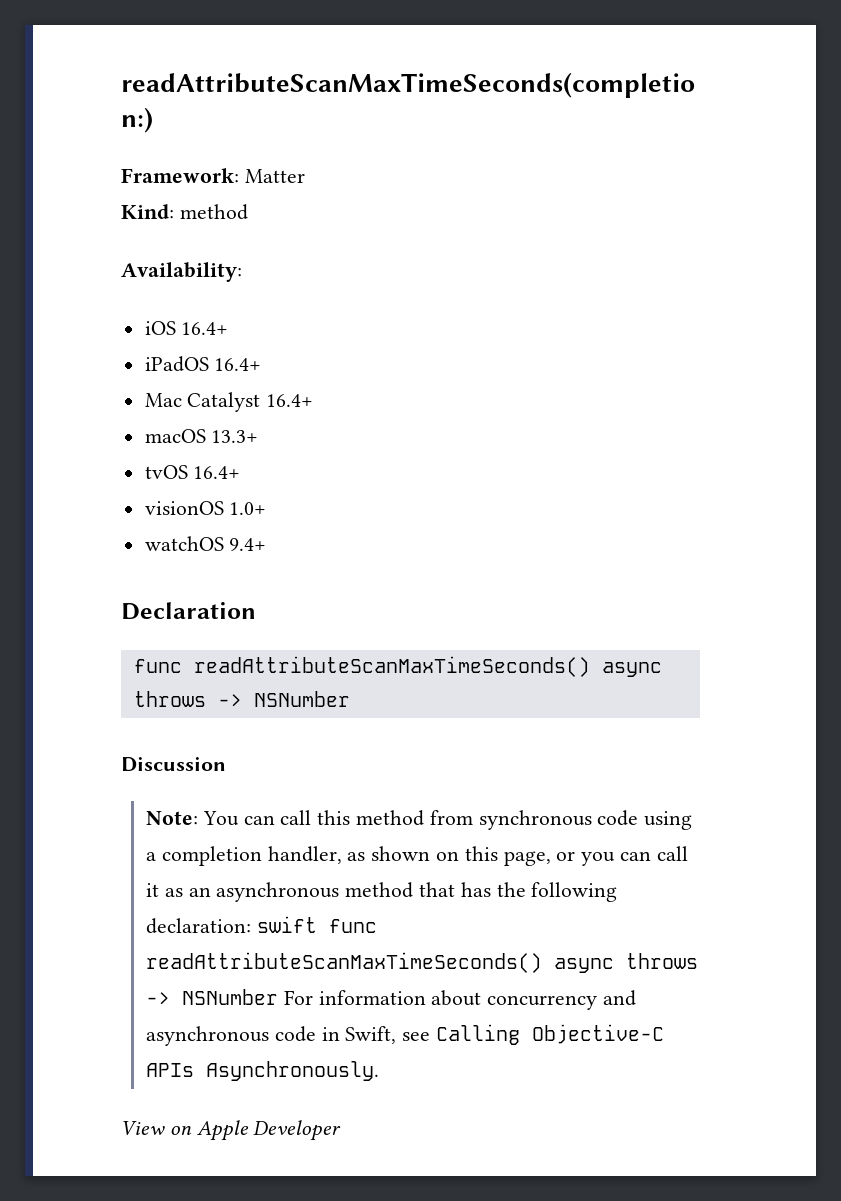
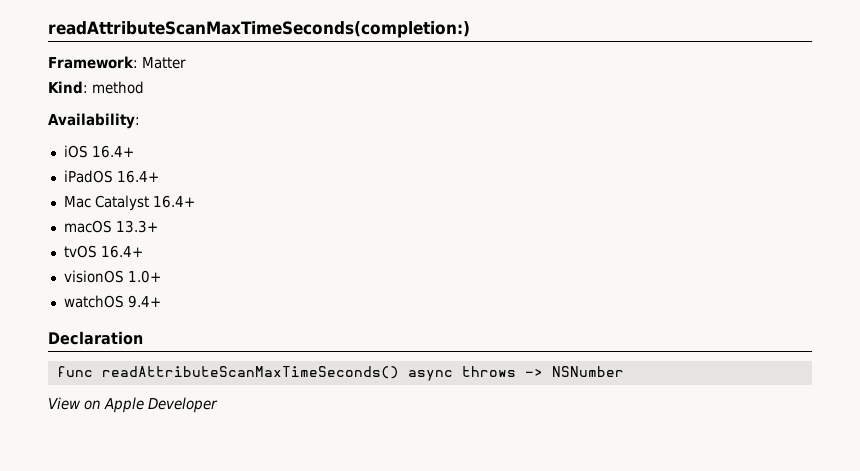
- Discussion
- Note: You can call this method from synchronous code using a completion handler, as shown on this page, or you can call it as an asynchronous method that has the following declaration: swift func readAttributeScanMaxTimeSeconds() async throws -> NSNumber For information about concurrency and asynchronous code in Swift, see Calling Objective-C APIs Asynchronously.

